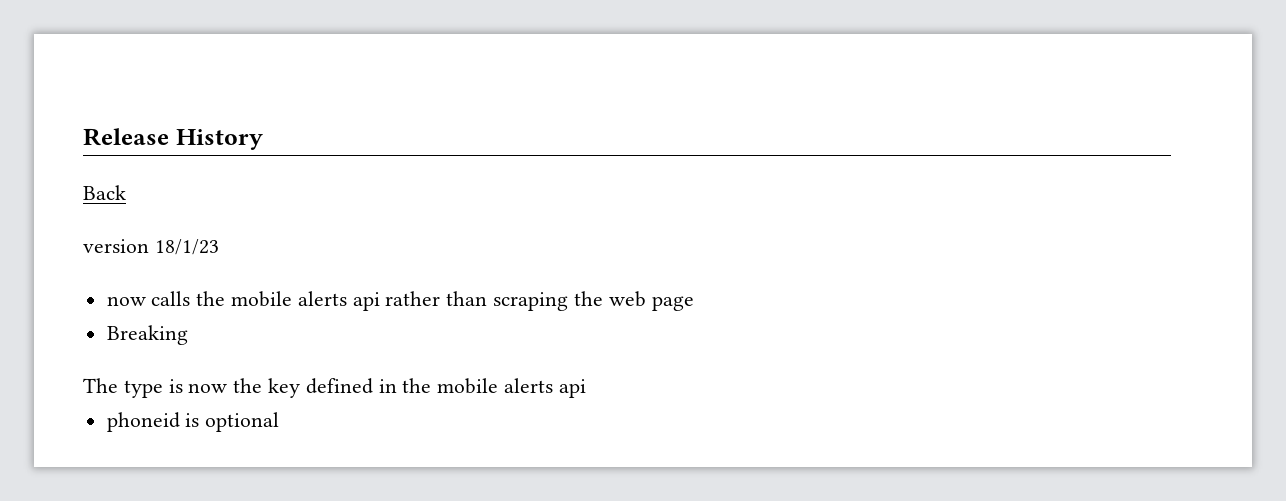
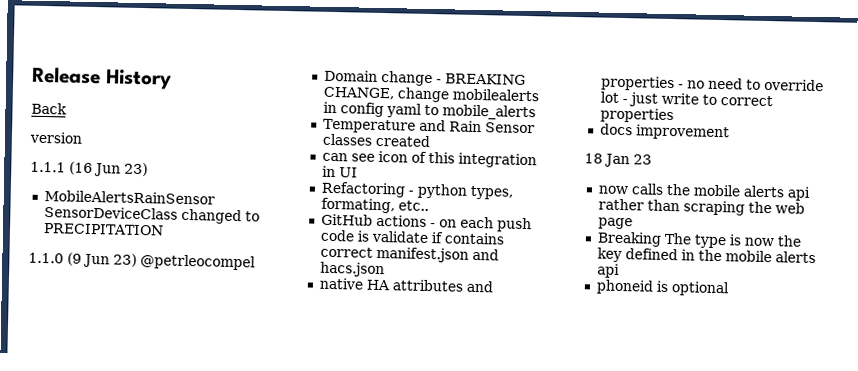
- version 18/1/23
+ version
+ 1.1.1 (16 Jun 23)
+ MobileAlertsRainSensor SensorDeviceClass changed to PRECIPITATION
+ 1.1.0 (9 Jun 23) @petrleocompel
+ Domain change - BREAKING CHANGE, change mobilealerts in config yaml to mobile_alerts
+ Temperature and Rain Sensor classes created
+ can see icon of this integration in UI
+ Refactoring - python types, formating, etc..
+ GitHub actions - on each push code is validate if contains correct manifest.json and hacs.json
+ native HA attributes and properties - no need to override lot - just write to correct properties
+ docs improvement
+ 18 Jan 23
- Breaking
- The type is now the key defined in the mobile alerts api
+ Breaking The type is now the key defined in the mobile alerts api

